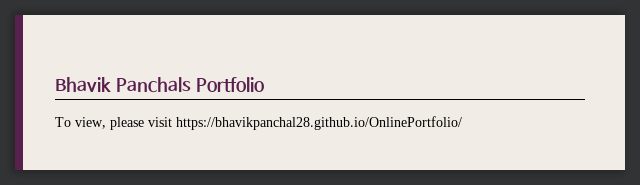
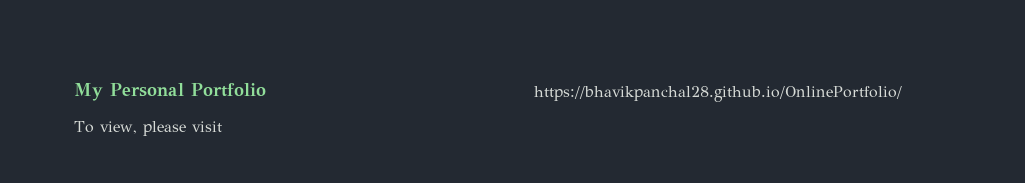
- Bhavik Panchals Portfolio
+ My Personal Portfolio

